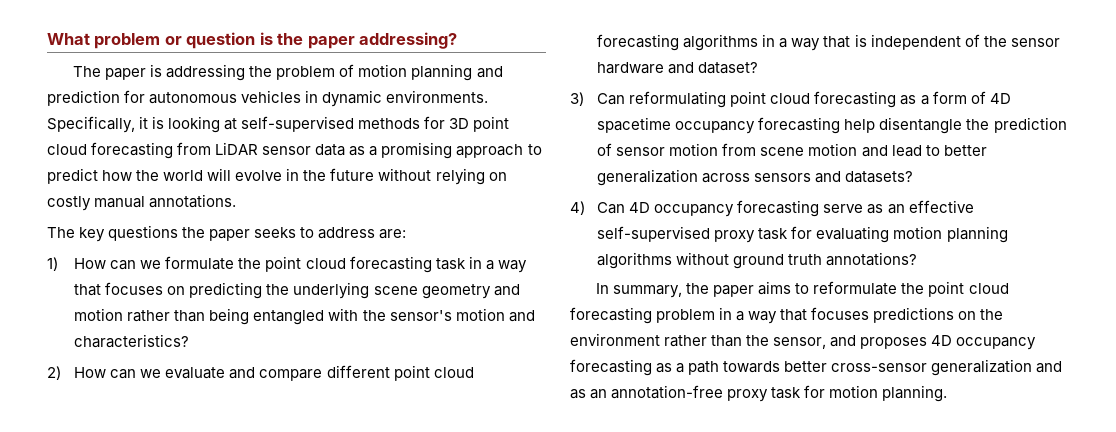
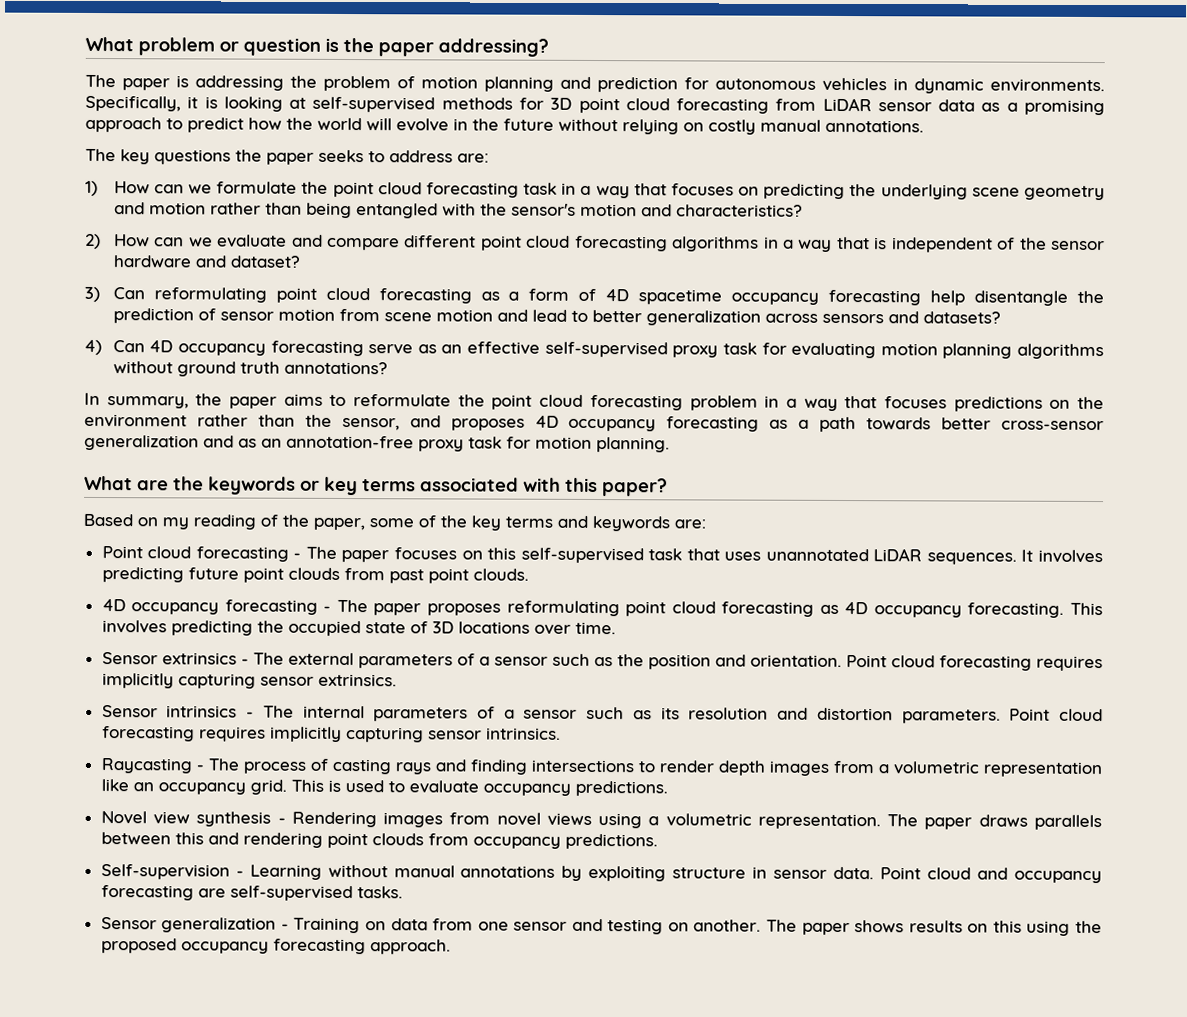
+ What are the keywords or key terms associated with this paper?
+ Based on my reading of the paper, some of the key terms and keywords are:
+ Point cloud forecasting - The paper focuses on this self-supervised task that uses unannotated LiDAR sequences. It involves predicting future point clouds from past point clouds.
+ 4D occupancy forecasting - The paper proposes reformulating point cloud forecasting as 4D occupancy forecasting. This involves predicting the occupied state of 3D locations over time.
+ Sensor extrinsics - The external parameters of a sensor such as the position and orientation. Point cloud forecasting requires implicitly capturing sensor extrinsics.
+ Sensor intrinsics - The internal parameters of a sensor such as its resolution and distortion parameters. Point cloud forecasting requires implicitly capturing sensor intrinsics.
+ Raycasting - The process of casting rays and finding intersections to render depth images from a volumetric representation like an occupancy grid. This is used to evaluate occupancy predictions.
+ Novel view synthesis - Rendering images from novel views using a volumetric representation. The paper draws parallels between this and rendering point clouds from occupancy predictions.
+ Self-supervision - Learning without manual annotations by exploiting structure in sensor data. Point cloud and occupancy forecasting are self-supervised tasks.
+ Sensor generalization - Training on data from one sensor and testing on another. The paper shows results on this using the proposed occupancy forecasting approach.

